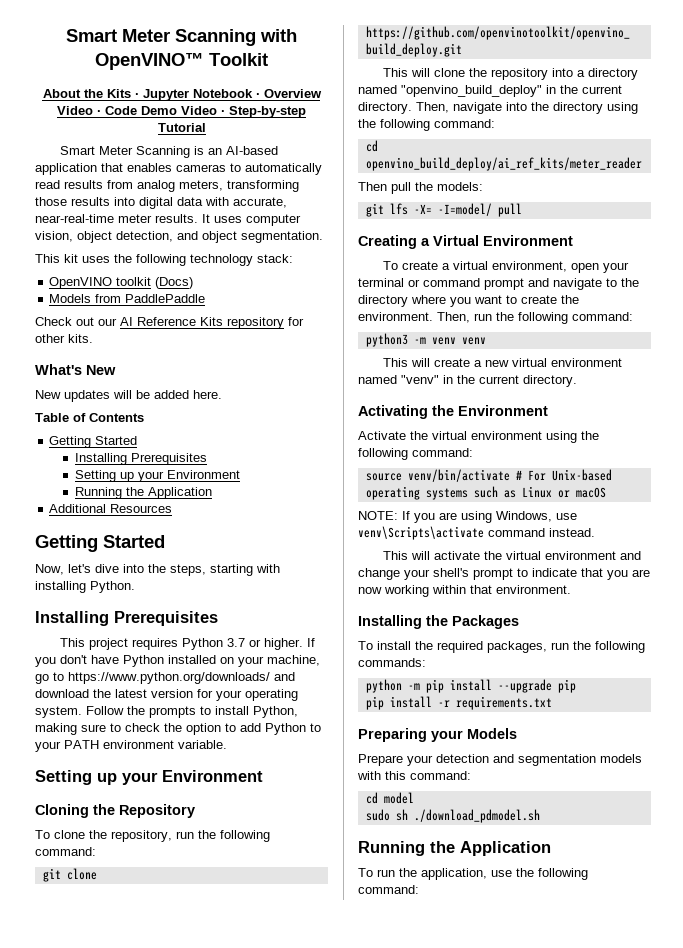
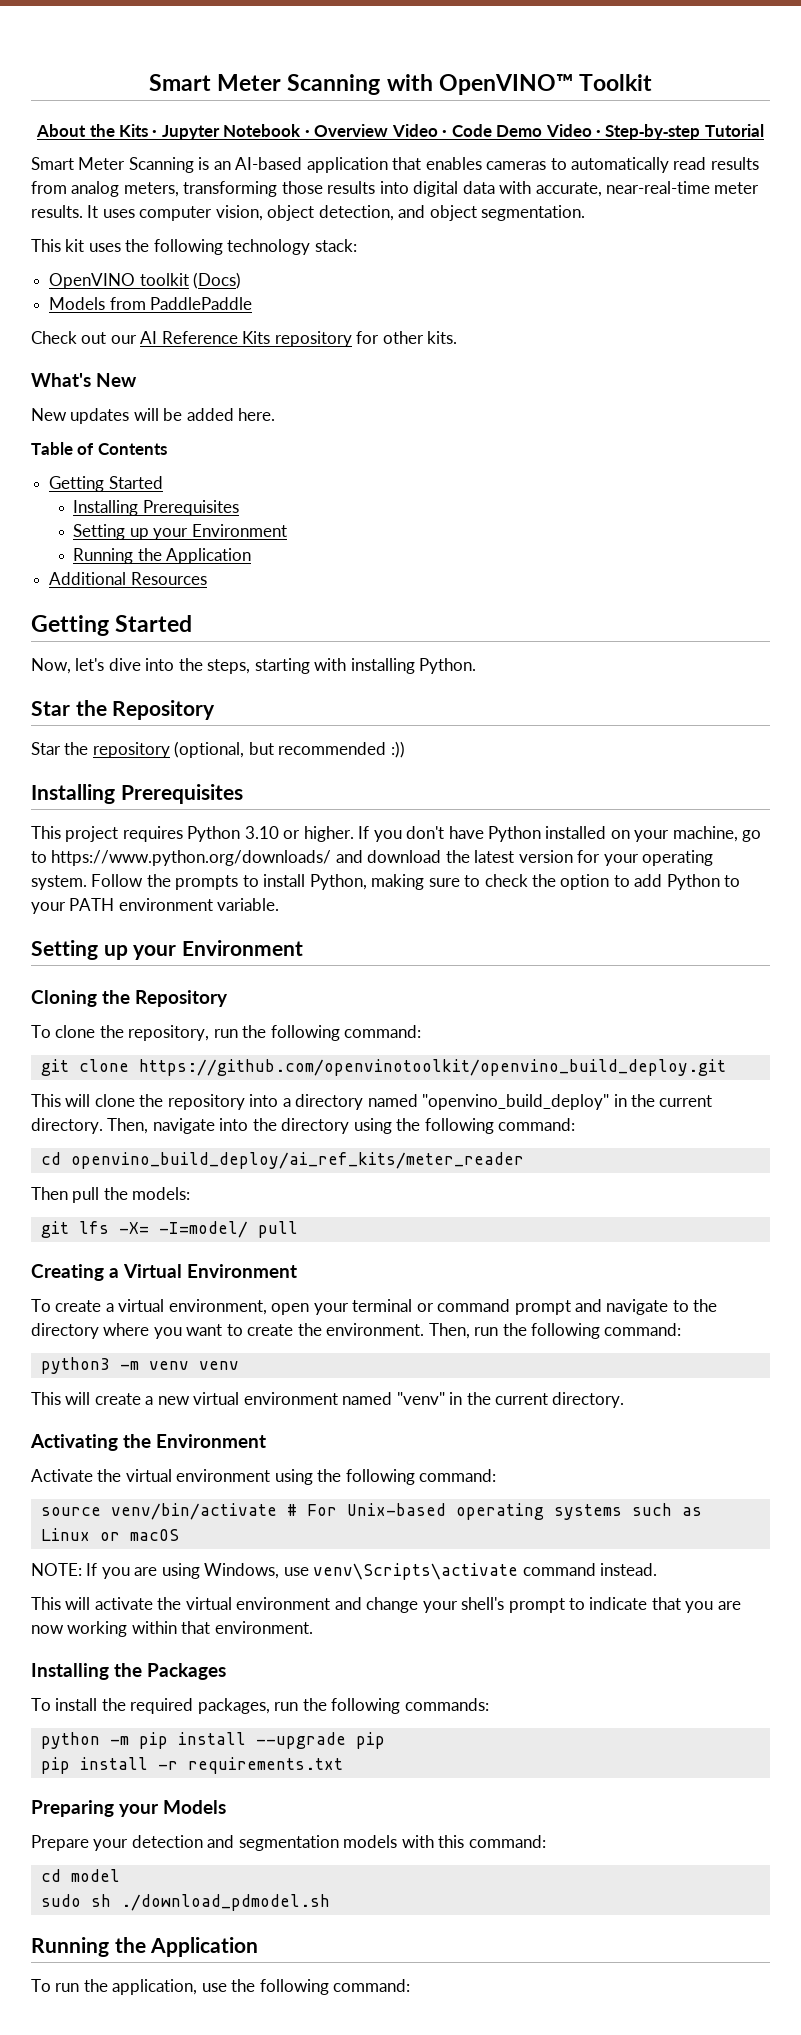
+ Star the Repository
+ Star the repository (optional, but recommended :))
- This project requires Python 3.7 or higher.
+ This project requires Python 3.10 or higher.

